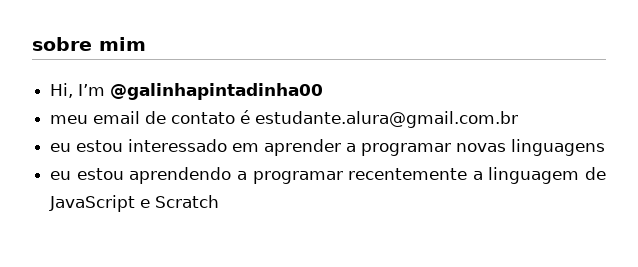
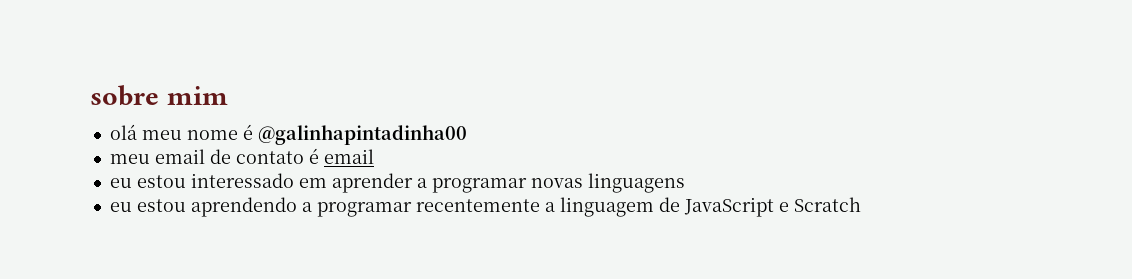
- Hi, I’m @galinhapintadinha00
+ olá meu nome é @galinhapintadinha00
- meu email de contato é estudante.alura@gmail.com.br
+ meu email de contato é email

